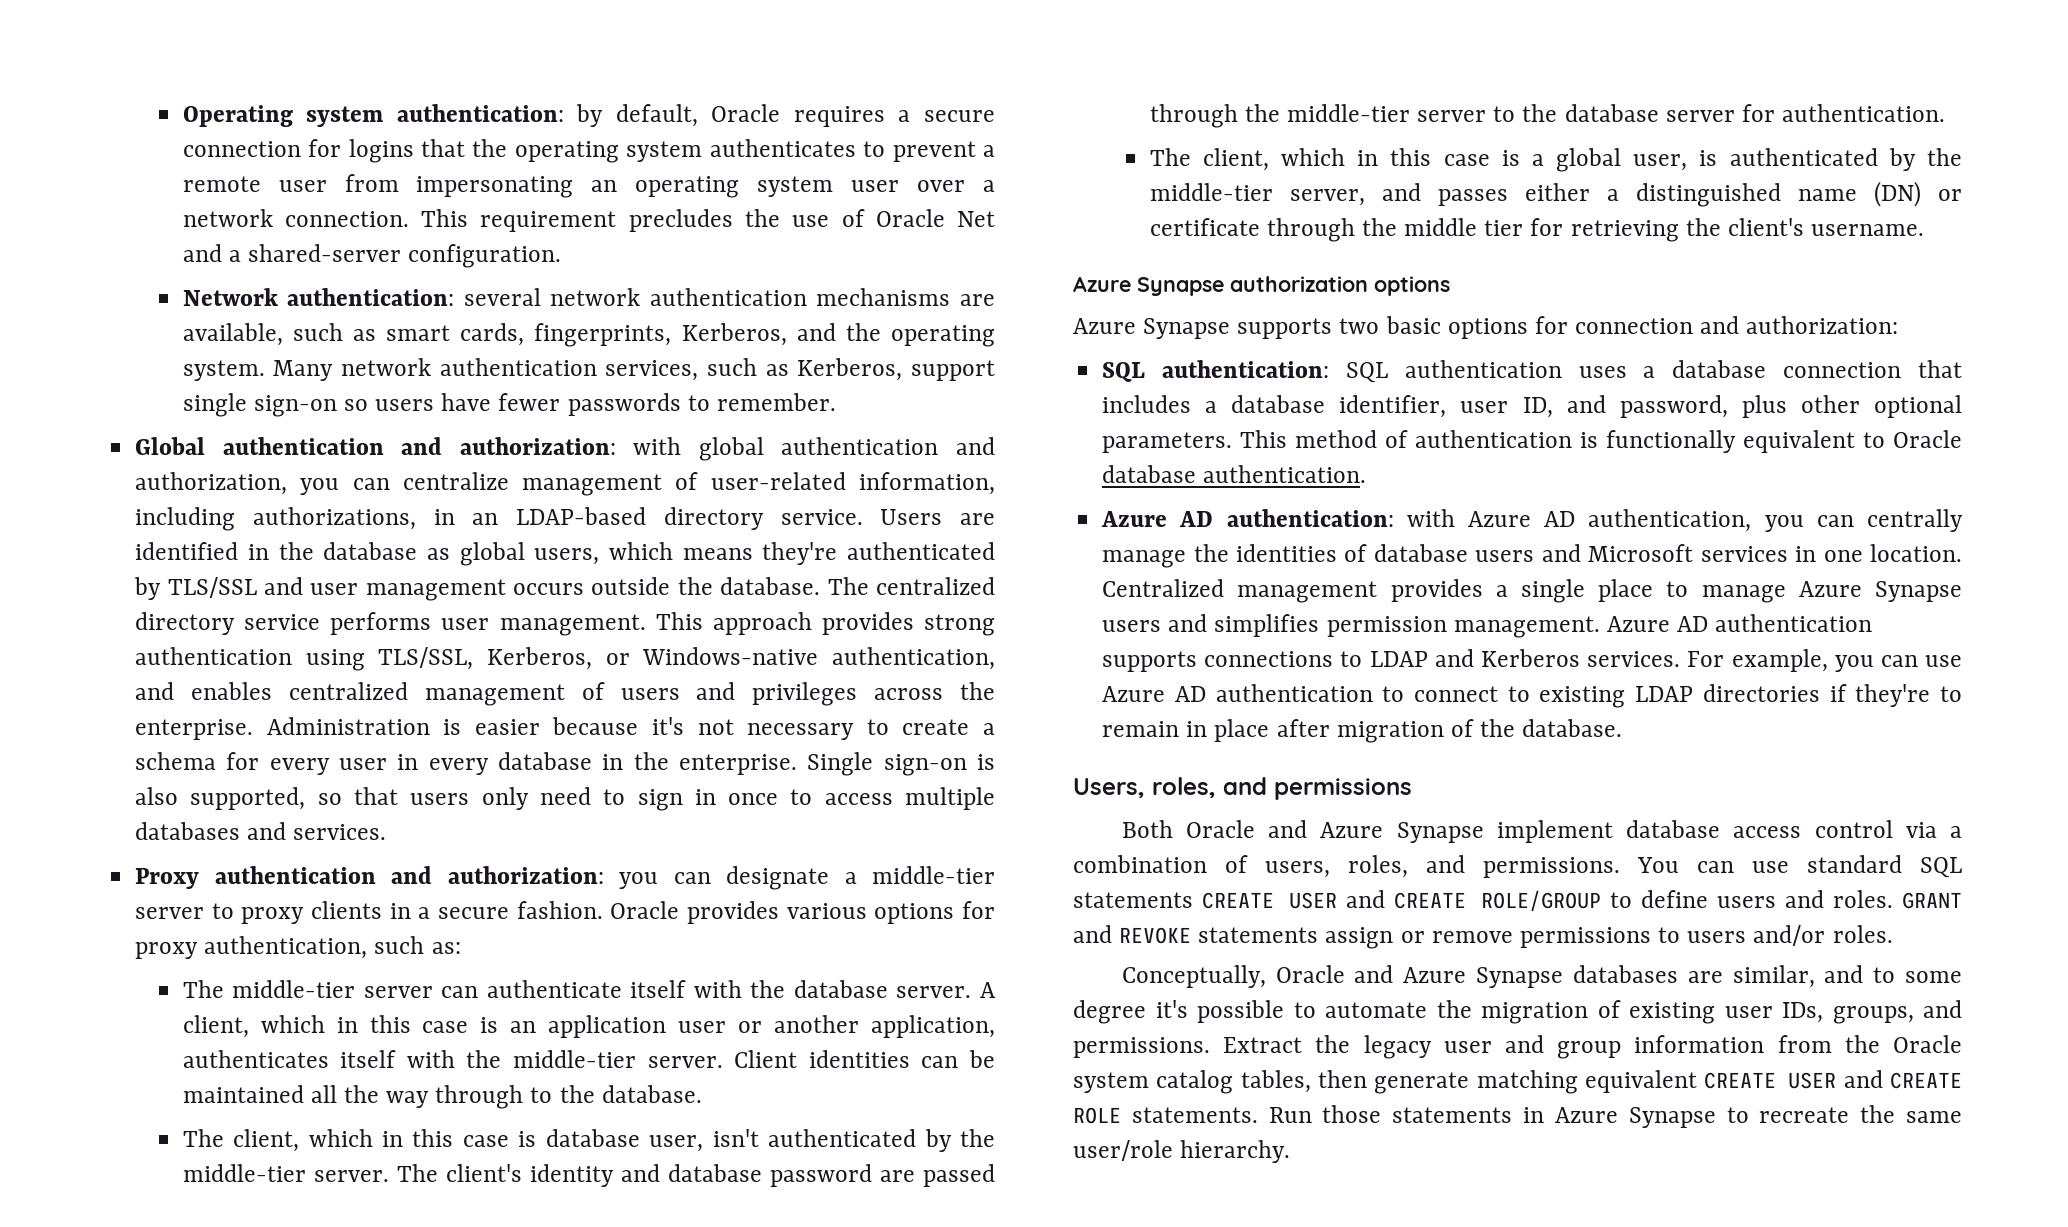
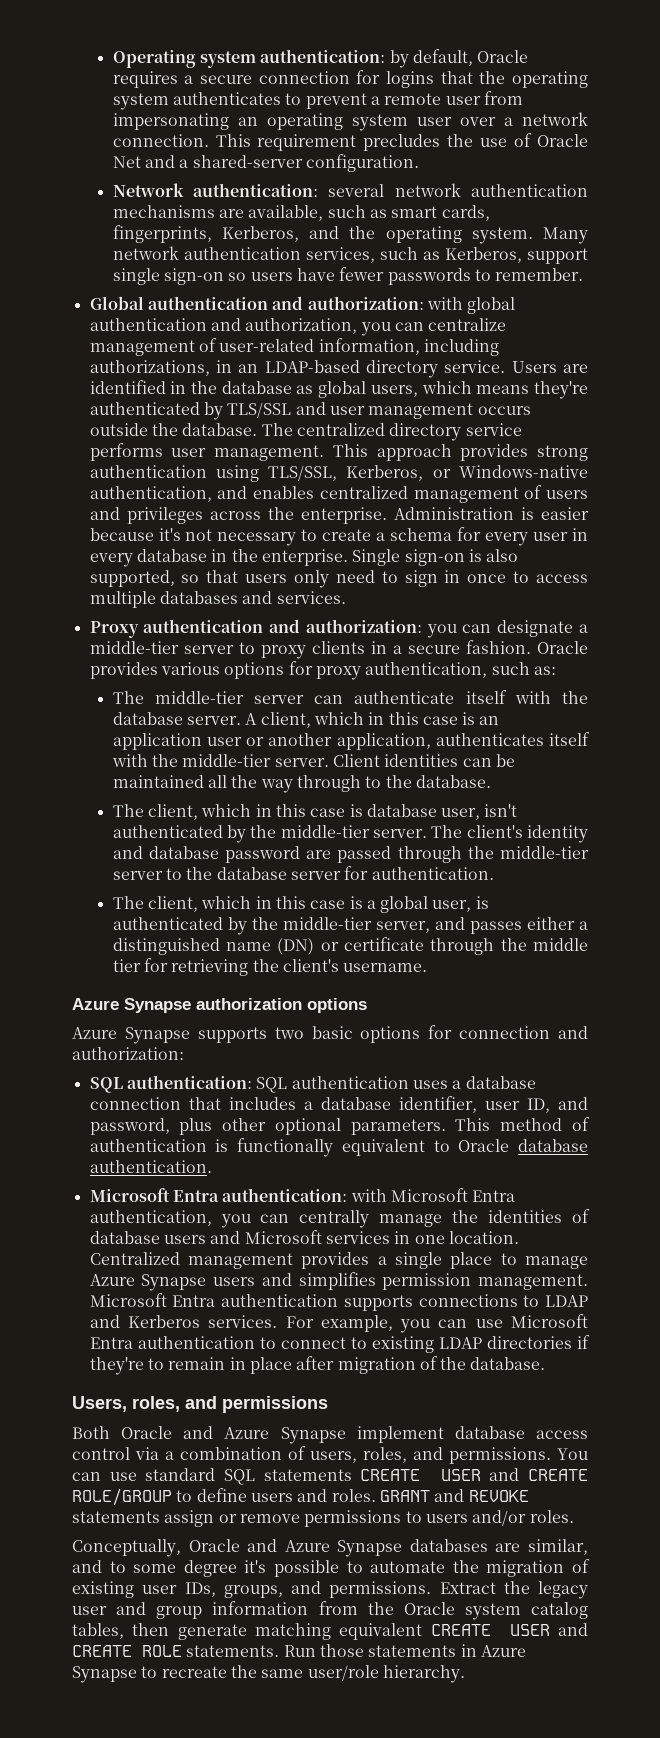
- Azure AD authentication: with Azure AD authentication, you can centrally manage the identities of database users and Microsoft services in one location.
+ Microsoft Entra authentication: with Microsoft Entra authentication, you can centrally manage the identities of database users and Microsoft services in one location.
- Azure AD authentication supports connections to LDAP and Kerberos services.
+ Microsoft Entra authentication supports connections to LDAP and Kerberos services.
- For example, you can use Azure AD authentication to connect to existing LDAP directories if they're to remain in place after migration of the database.
+ For example, you can use Microsoft Entra authentication to connect to existing LDAP directories if they're to remain in place after migration of the database.

